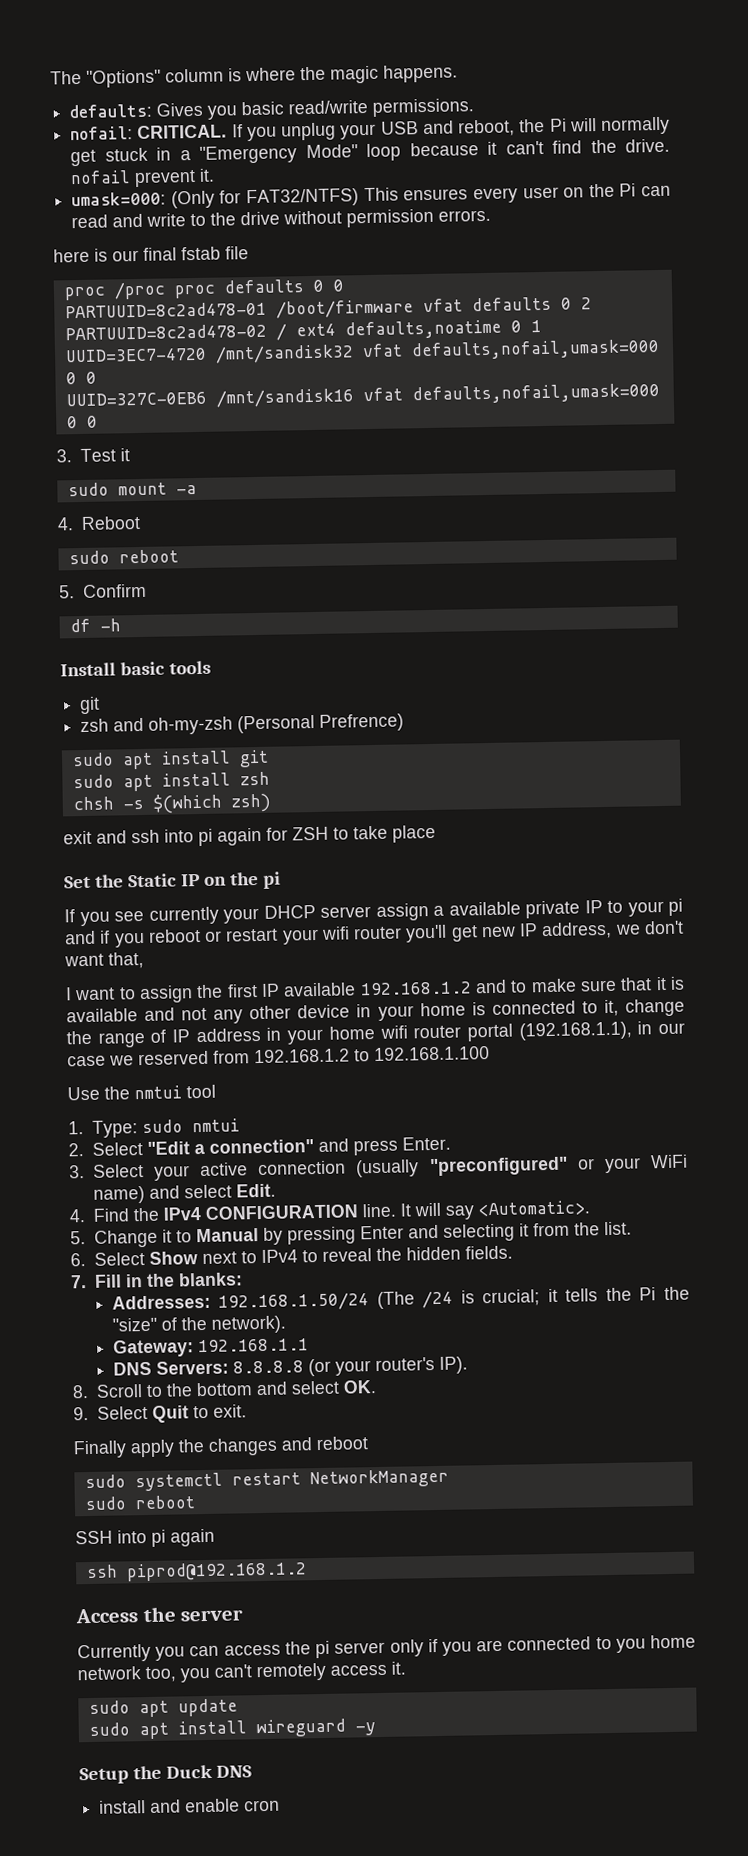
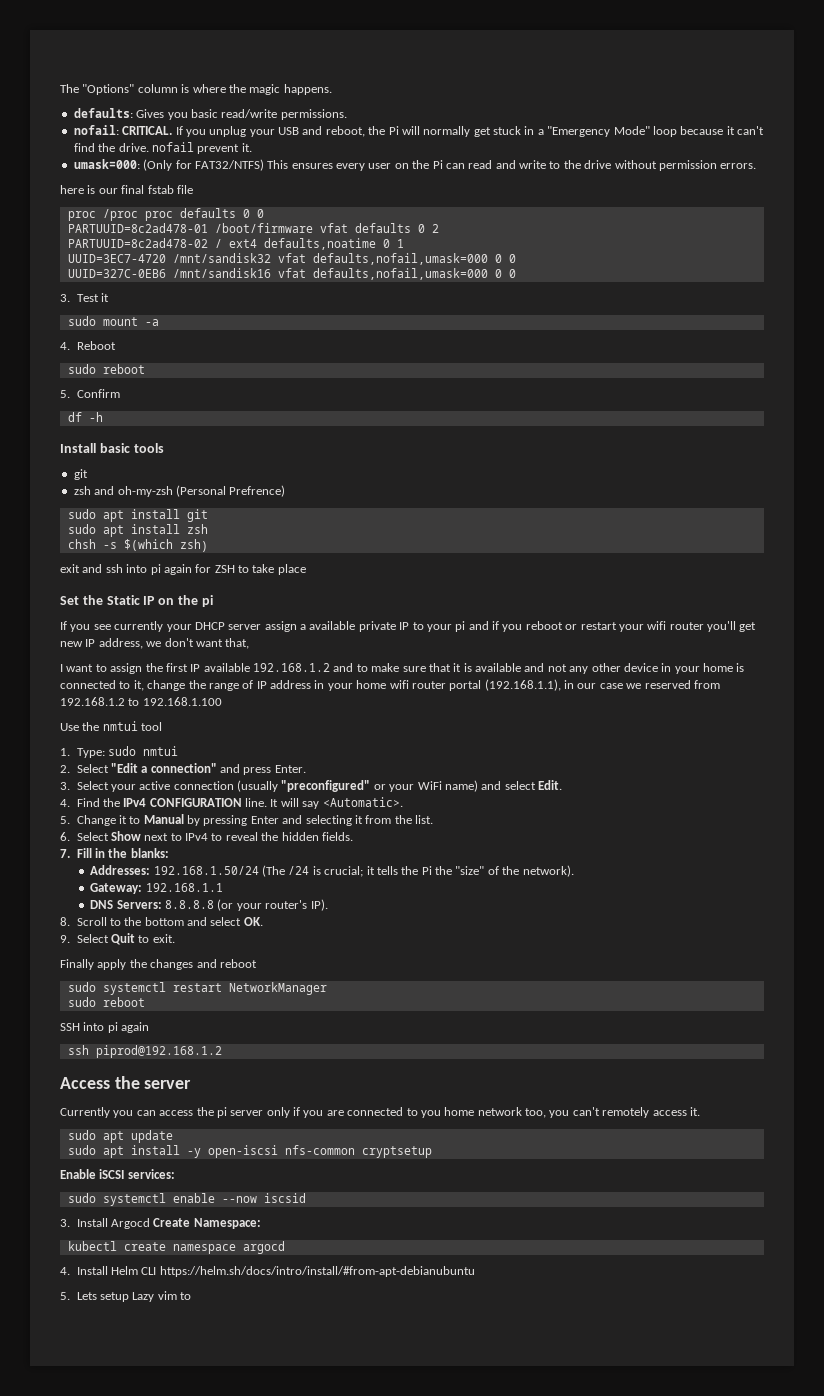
- sudo apt install wireguard -y
- Setup the Duck DNS
- install and enable cron
+ sudo apt install -y open-iscsi nfs-common cryptsetup
+ Enable iSCSI services:
+ sudo systemctl enable --now iscsid
+ 3. Install Argocd Create Namespace:
+ kubectl create namespace argocd
+ 4. Install Helm CLI https://helm.sh/docs/intro/install/#from-apt-debianubuntu
+ 5. Lets setup Lazy vim to

